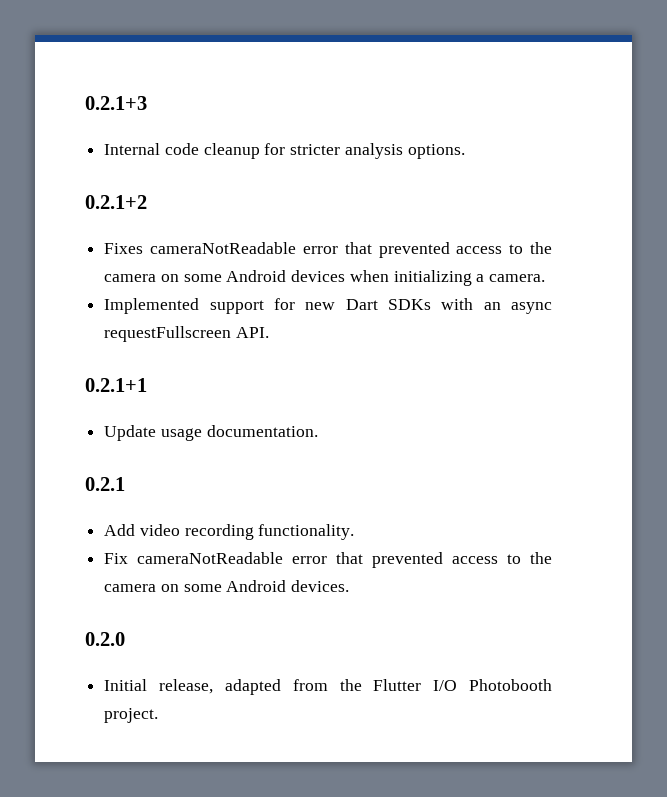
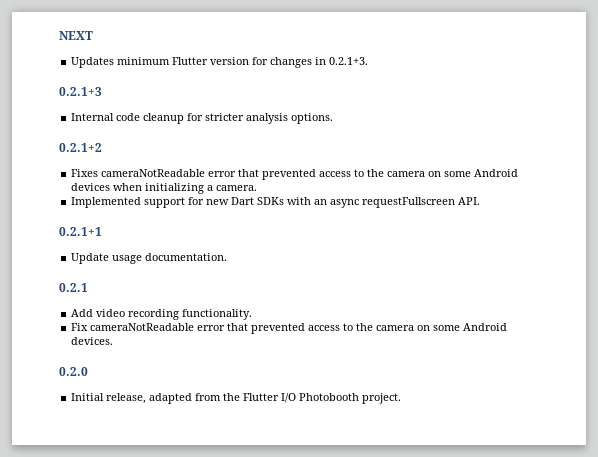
+ NEXT
+ Updates minimum Flutter version for changes in 0.2.1+3.

